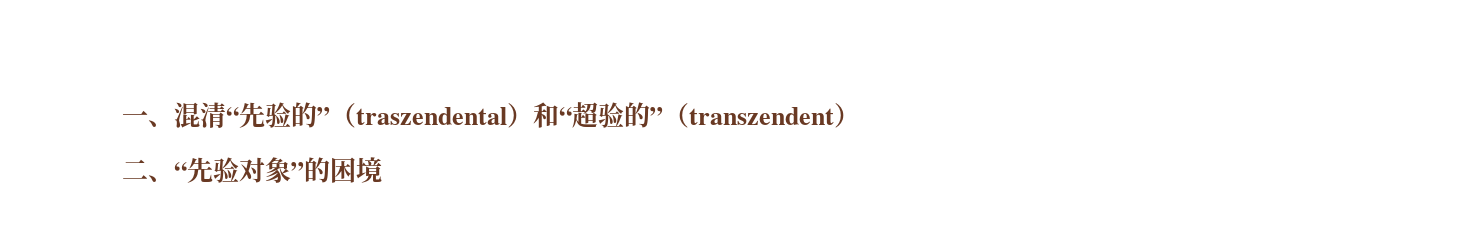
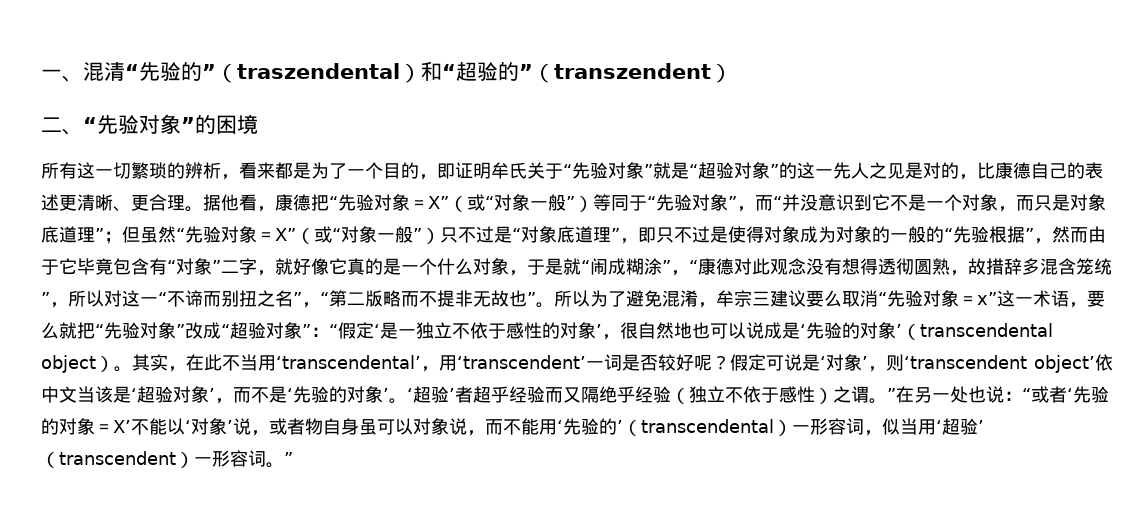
+ 所有这一切繁琐的辨析，看来都是为了一个目的，即证明牟氏关于“先验对象”就是“超验对象”的这一先人之见是对的，比康德自己的表述更清晰、更合理。据他看，康德把“先验对象＝X”（或“对象一般”）等同于“先验对象”，而“并没意识到它不是一个对象，而只是对象底道理”；但虽然“先验对象＝X”（或“对象一般”）只不过是“对象底道理”，即只不过是使得对象成为对象的一般的“先验根据”，然而由于它毕竟包含有“对象”二字，就好像它真的是一个什么对象，于是就“闹成糊涂”，“康德对此观念没有想得透彻圆熟，故措辞多混含笼统”，所以对这一“不谛而别扭之名”，“第二版略而不提非无故也”。所以为了避免混淆，牟宗三建议要么取消“先验对象＝x”这一术语，要么就把“先验对象”改成“超验对象”：“假定‘是一独立不依于感性的对象’，很自然地也可以说成是‘先验的对象’（transcendental object）。其实，在此不当用‘transcendental’，用‘transcendent’一词是否较好呢？假定可说是‘对象’，则‘transcendent object’依中文当该是‘超验对象’，而不是‘先验的对象’。‘超验’者超乎经验而又隔绝乎经验（独立不依于感性）之谓。”在另一处也说：“或者‘先验的对象＝X’不能以‘对象’说，或者物自身虽可以对象说，而不能用‘先验的’（transcendental）一形容词，似当用‘超验’（transcendent）一形容词。”

